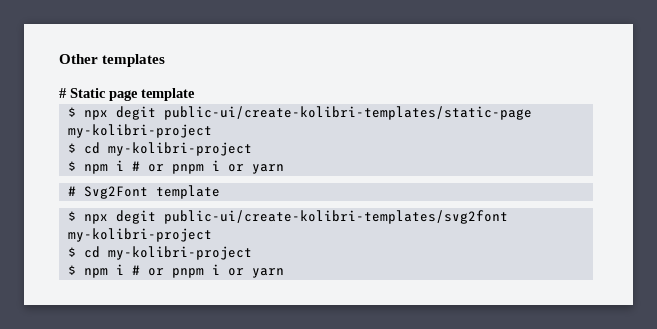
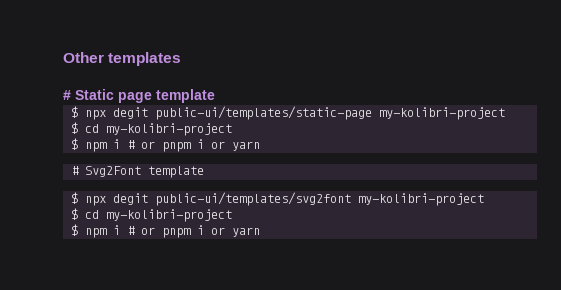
- $ npx degit public-ui/create-kolibri-templates/static-page my-kolibri-project
+ $ npx degit public-ui/templates/static-page my-kolibri-project
- $ npx degit public-ui/create-kolibri-templates/svg2font my-kolibri-project
+ $ npx degit public-ui/templates/svg2font my-kolibri-project

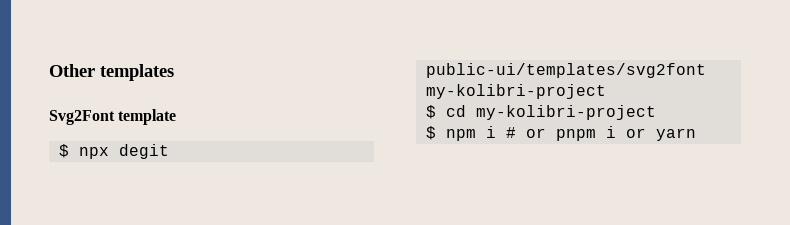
- # Static page template
- $ npx degit public-ui/templates/static-page my-kolibri-project
- $ cd my-kolibri-project
- $ npm i # or pnpm i or yarn
- # Svg2Font template
+ Svg2Font template

